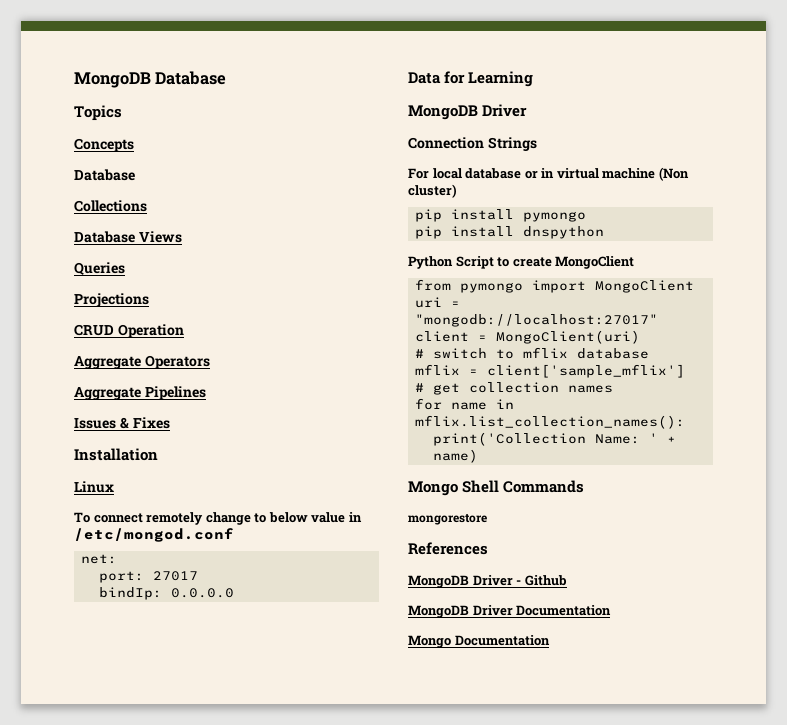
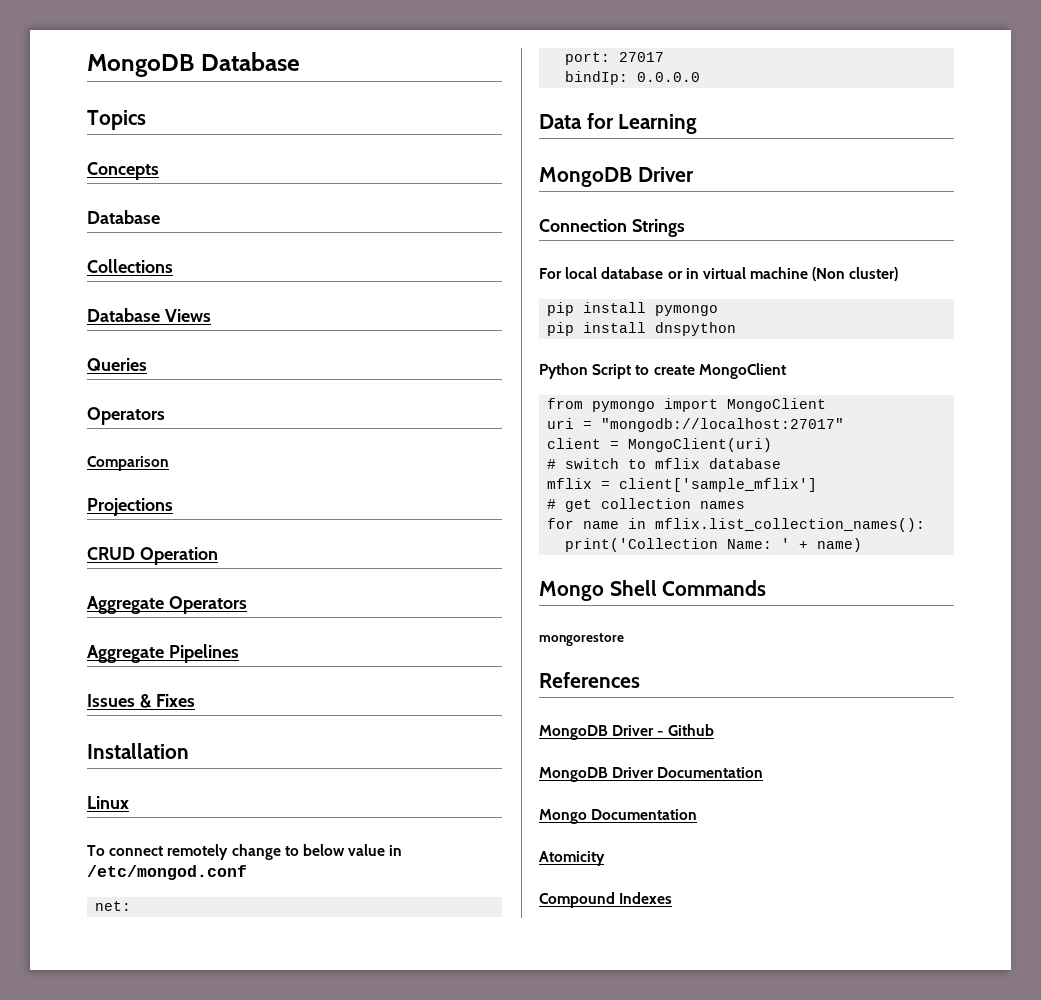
  Queries
+ Operators
+ Comparison
+ Atomicity
+ Compound Indexes

